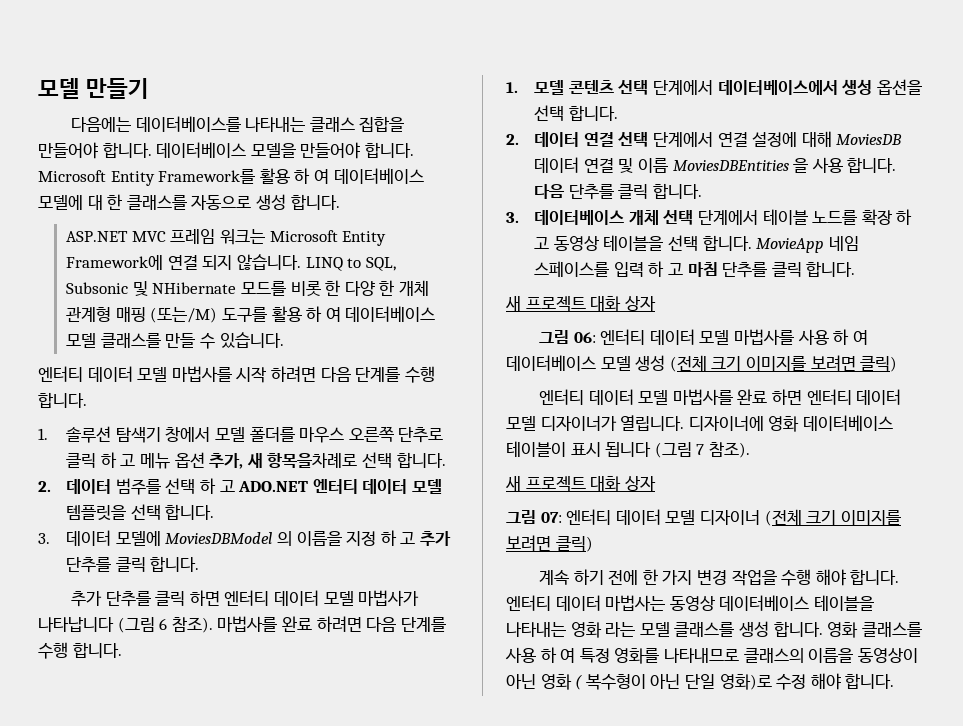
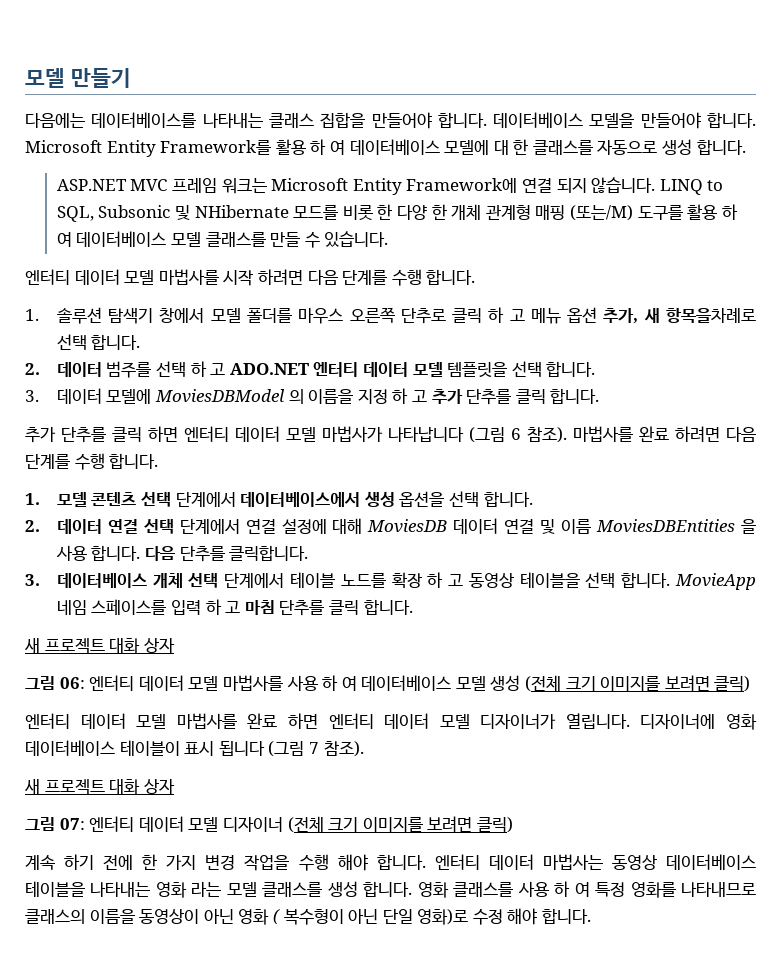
- 다음 단추를 클릭 합니다.
+ 다음 단추를 클릭합니다.

